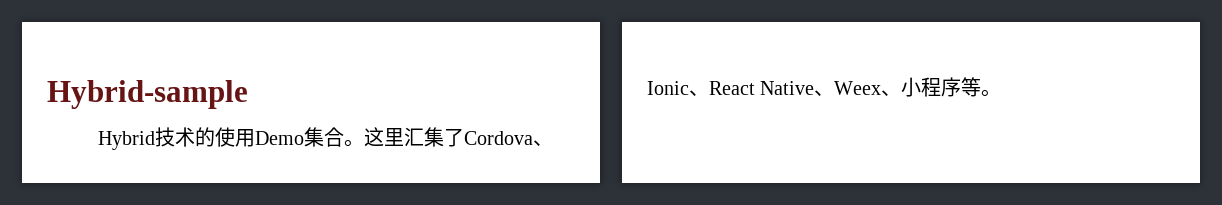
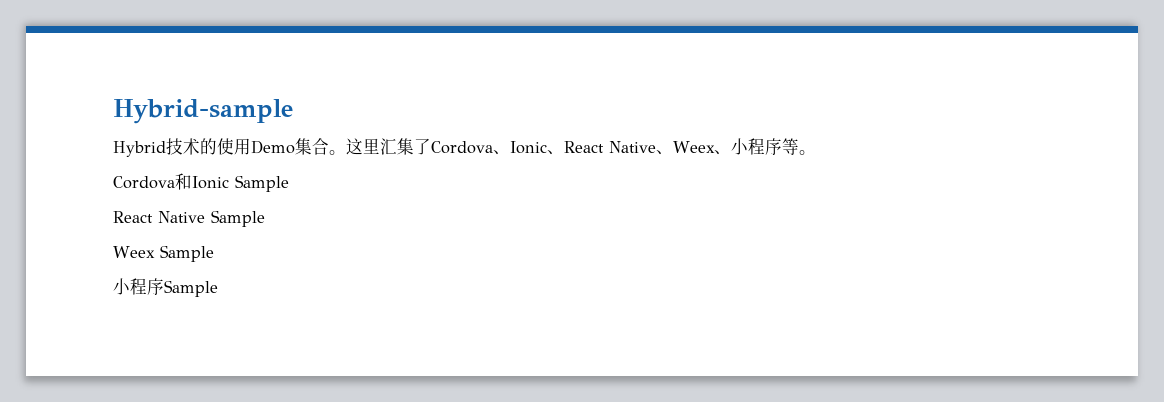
+ Cordova和Ionic Sample
+ React Native Sample
+ Weex Sample
+ 小程序Sample

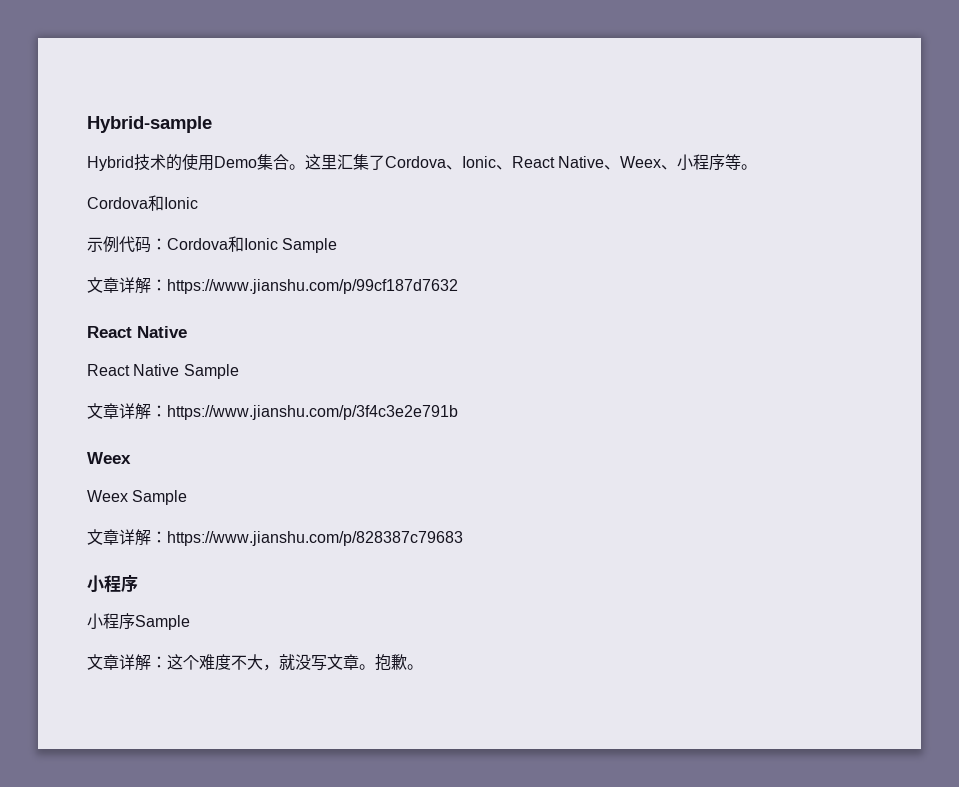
  这里汇集了Cordova、Ionic、React Native、Weex、小程序等。
- Cordova和Ionic Sample
+ Cordova和Ionic
+ 示例代码：Cordova和Ionic Sample
+ 文章详解：https://www.jianshu.com/p/99cf187d7632
+ React Native
  React Native Sample
+ 文章详解：https://www.jianshu.com/p/3f4c3e2e791b
+ Weex
  Weex Sample
+ 文章详解：https://www.jianshu.com/p/828387c79683
+ 小程序
  小程序Sample
+ 文章详解：这个难度不大，就没写文章。抱歉。

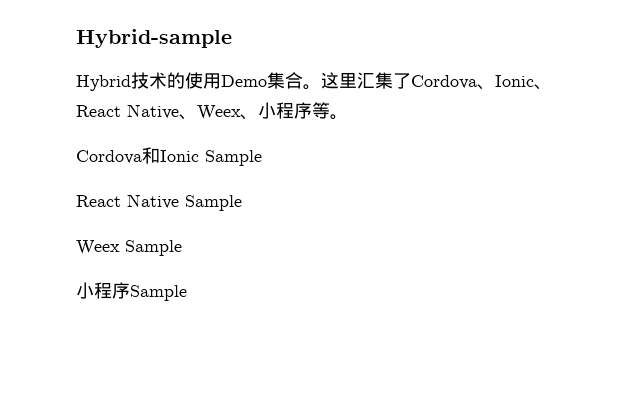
  这里汇集了Cordova、Ionic、React Native、Weex、小程序等。
- Cordova和Ionic
- 示例代码：Cordova和Ionic Sample
- 文章详解：https://www.jianshu.com/p/99cf187d7632
- React Native
+ Cordova和Ionic Sample
  React Native Sample
- 文章详解：https://www.jianshu.com/p/3f4c3e2e791b
- Weex
  Weex Sample
- 文章详解：https://www.jianshu.com/p/828387c79683
- 小程序
  小程序Sample
- 文章详解：这个难度不大，就没写文章。抱歉。

